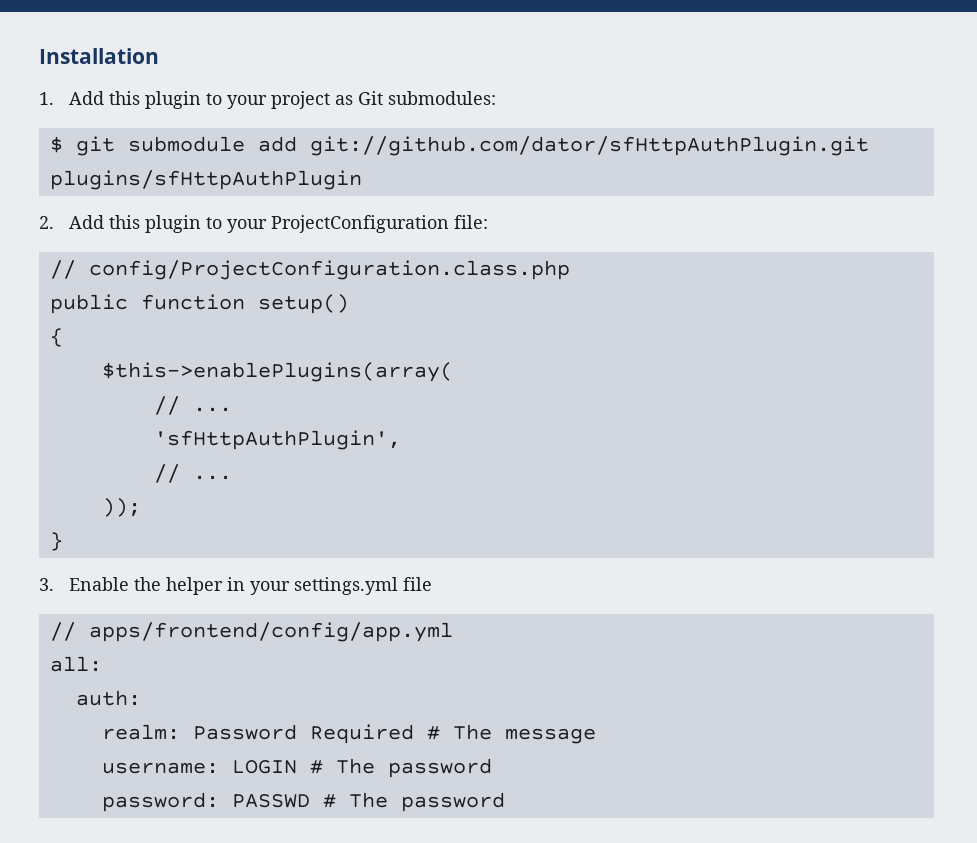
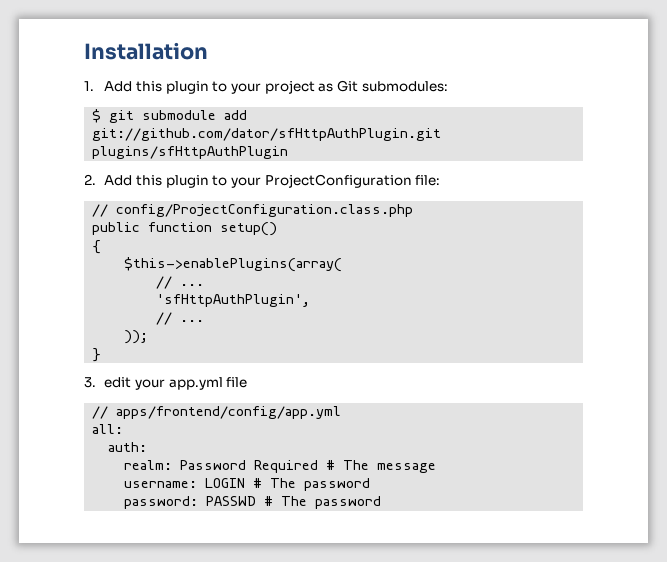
- 3. Enable the helper in your settings.yml file
+ 3. edit your app.yml file

